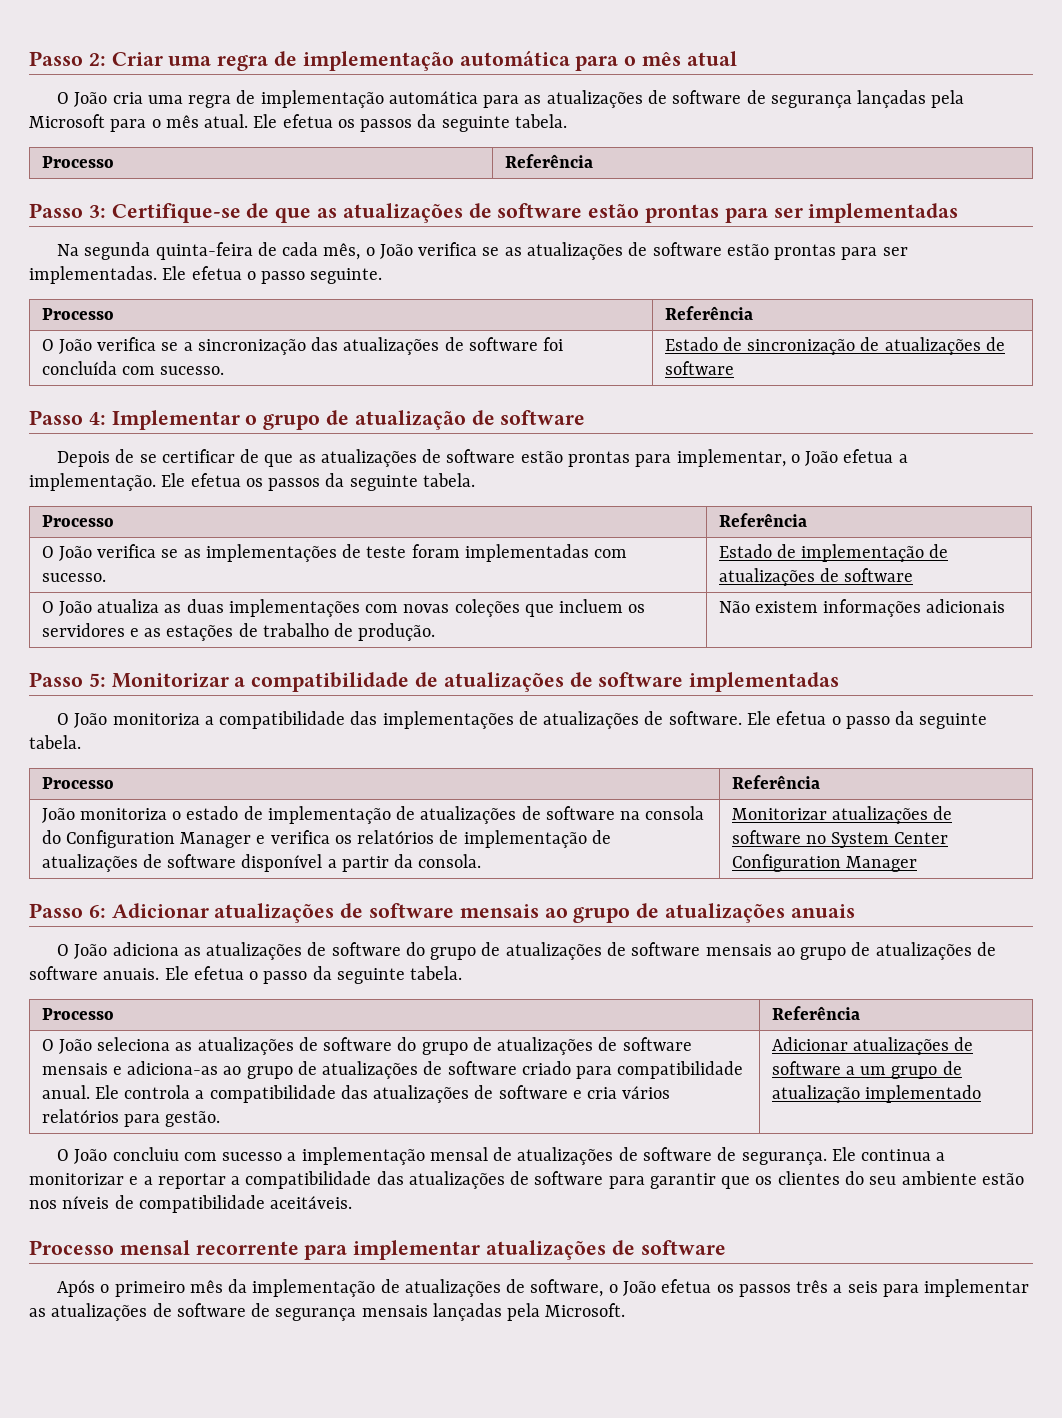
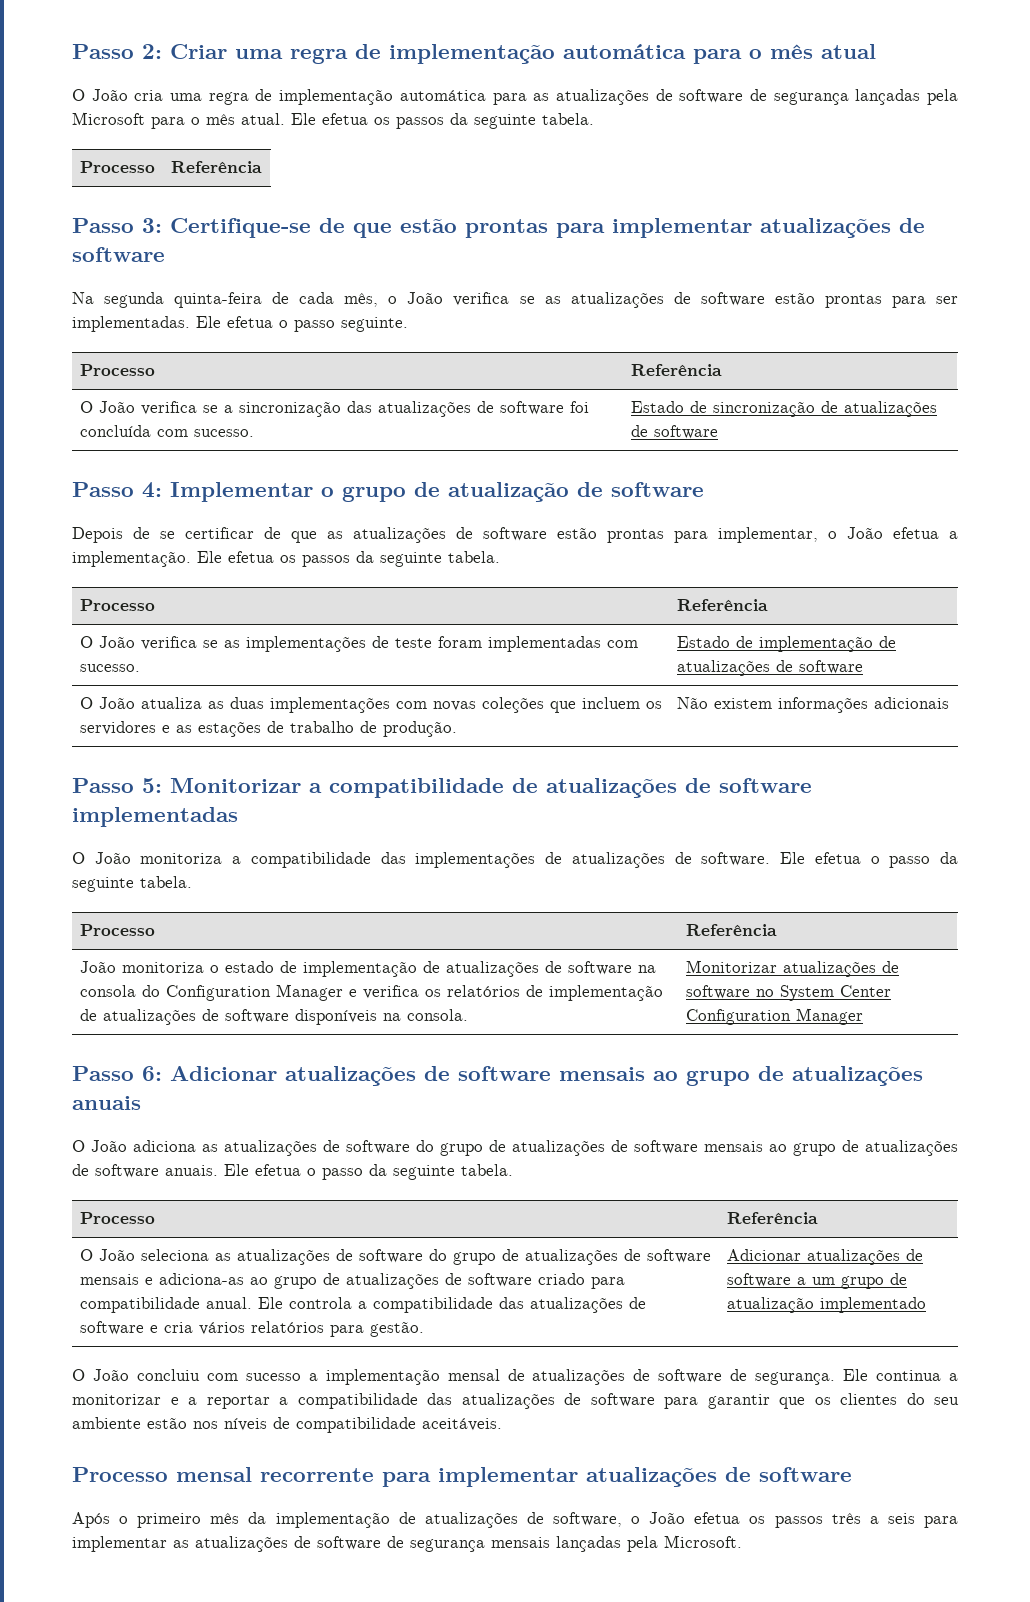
- Passo 3: Certifique-se de que as atualizações de software estão prontas para ser implementadas
+ Passo 3: Certifique-se de que estão prontas para implementar atualizações de software
- João monitoriza o estado de implementação de atualizações de software na consola do Configuration Manager e verifica os relatórios de implementação de atualizações de software disponível a partir da consola. | Monitorizar atualizações de software no System Center Configuration Manager
+ João monitoriza o estado de implementação de atualizações de software na consola do Configuration Manager e verifica os relatórios de implementação de atualizações de software disponíveis na consola. | Monitorizar atualizações de software no System Center Configuration Manager

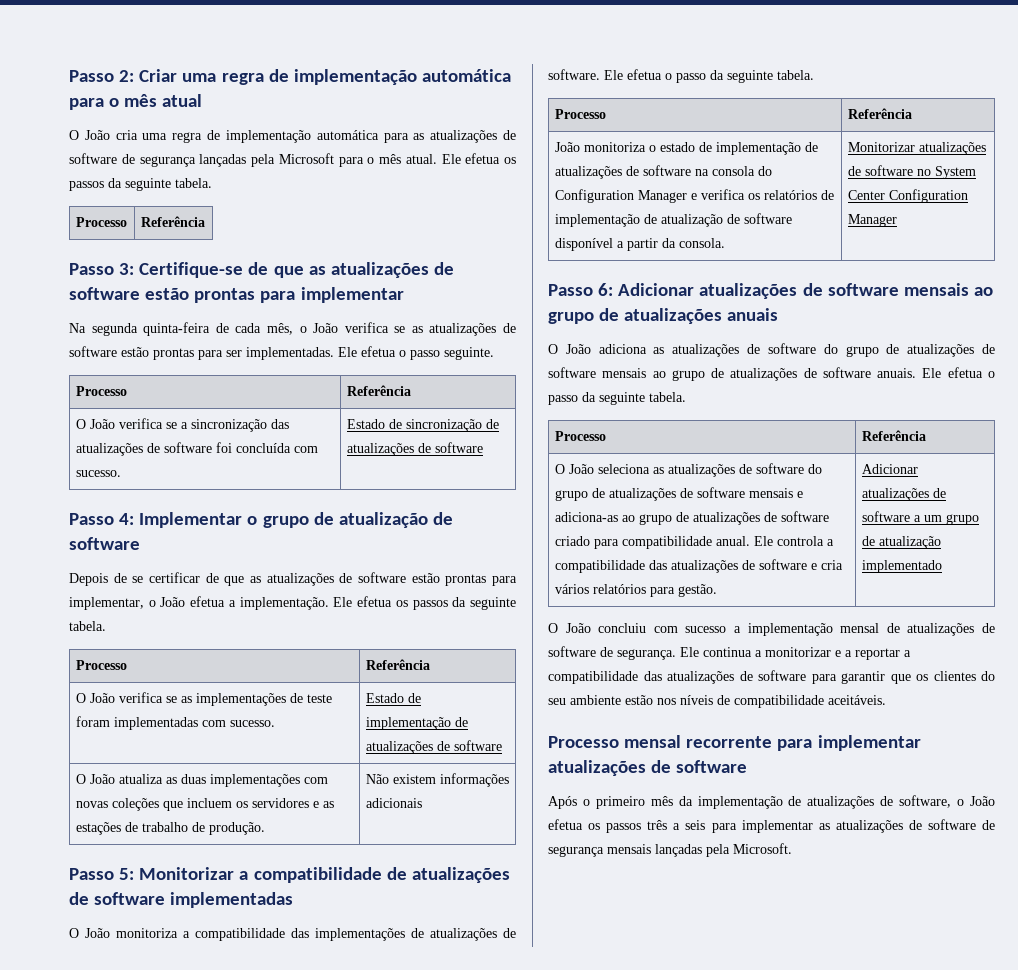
- Passo 3: Certifique-se de que estão prontas para implementar atualizações de software
+ Passo 3: Certifique-se de que as atualizações de software estão prontas para implementar
- João monitoriza o estado de implementação de atualizações de software na consola do Configuration Manager e verifica os relatórios de implementação de atualizações de software disponíveis na consola. | Monitorizar atualizações de software no System Center Configuration Manager
+ João monitoriza o estado de implementação de atualizações de software na consola do Configuration Manager e verifica os relatórios de implementação de atualização de software disponível a partir da consola. | Monitorizar atualizações de software no System Center Configuration Manager

